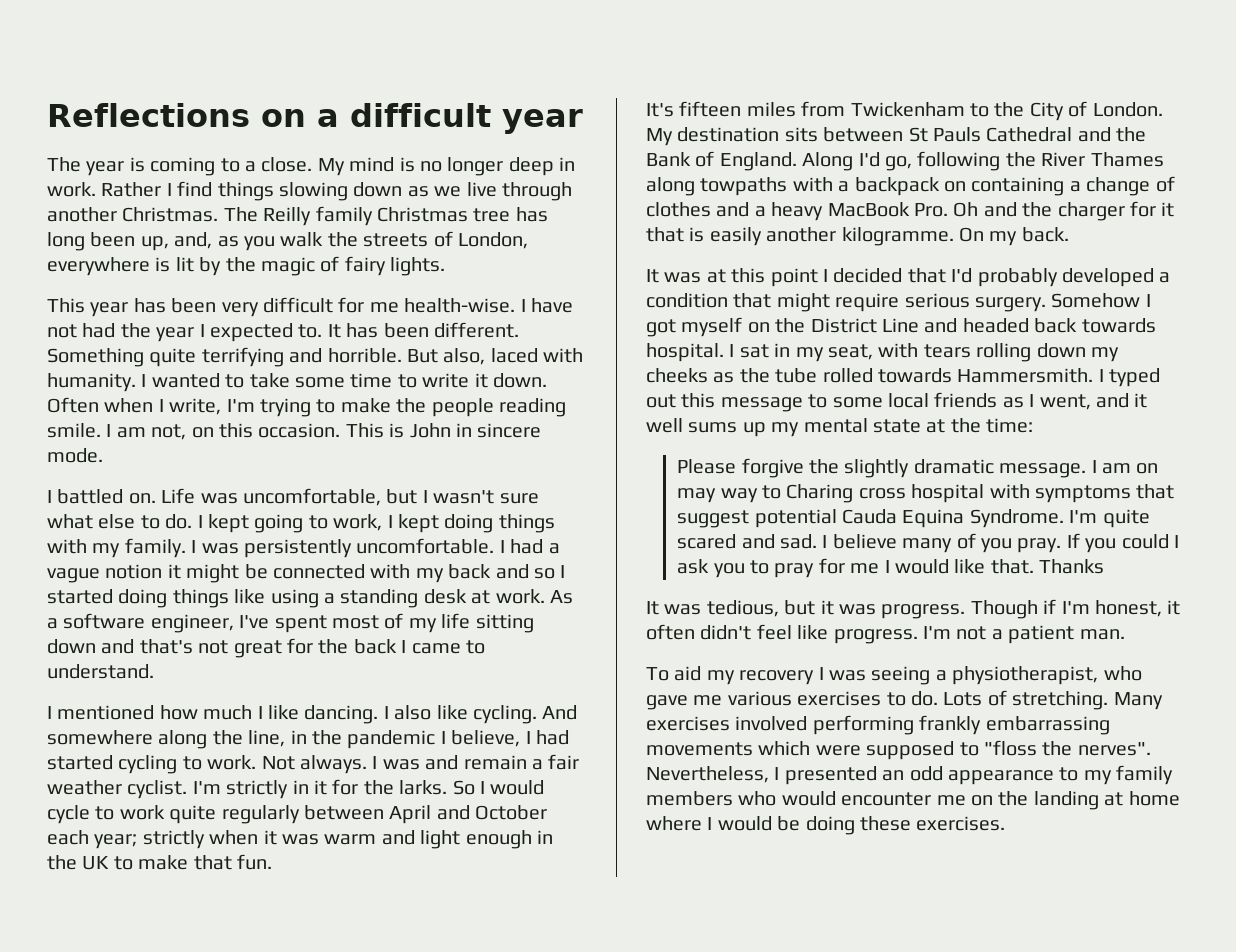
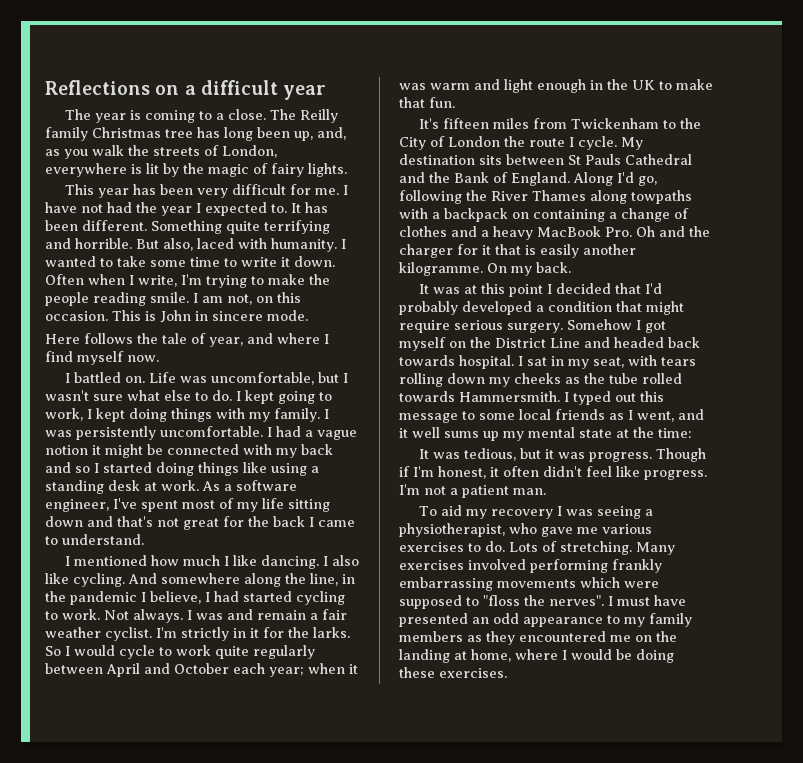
- My mind is no longer deep in work. Rather I find things slowing down as we live through another Christmas.
- This year has been very difficult for me health-wise.
+ This year has been very difficult for me.
+ Here follows the tale of year, and where I find myself now.
- So I would cycle to work quite regularly between April and October each year; strictly when it was warm and light enough in the UK to make that fun.
+ So I would cycle to work quite regularly between April and October each year; when it was warm and light enough in the UK to make that fun.
- It's fifteen miles from Twickenham to the City of London.
+ It's fifteen miles from Twickenham to the City of London the route I cycle.
- Please forgive the slightly dramatic message. I am on may way to Charing cross hospital with symptoms that suggest potential Cauda Equina Syndrome. I'm quite scared and sad. I believe many of you pray. If you could I ask you to pray for me I would like that. Thanks
- Nevertheless, I presented an odd appearance to my family members who would encounter me on the landing at home where I would be doing these exercises.
+ I must have presented an odd appearance to my family members as they encountered me on the landing at home, where I would be doing these exercises.

